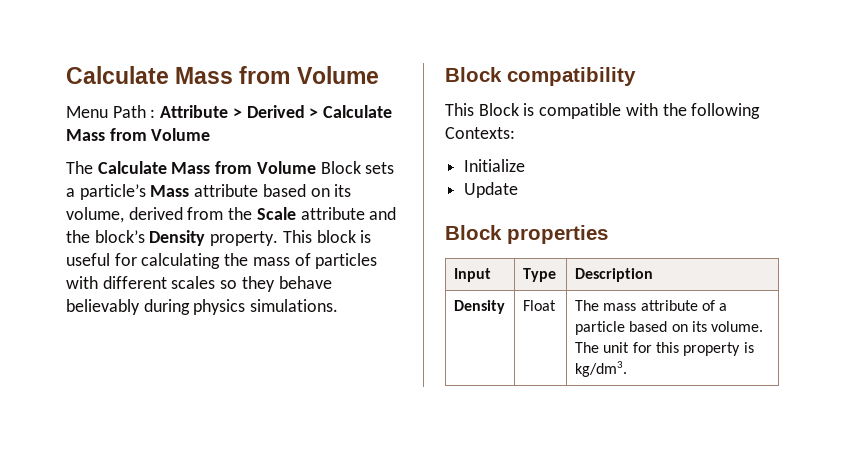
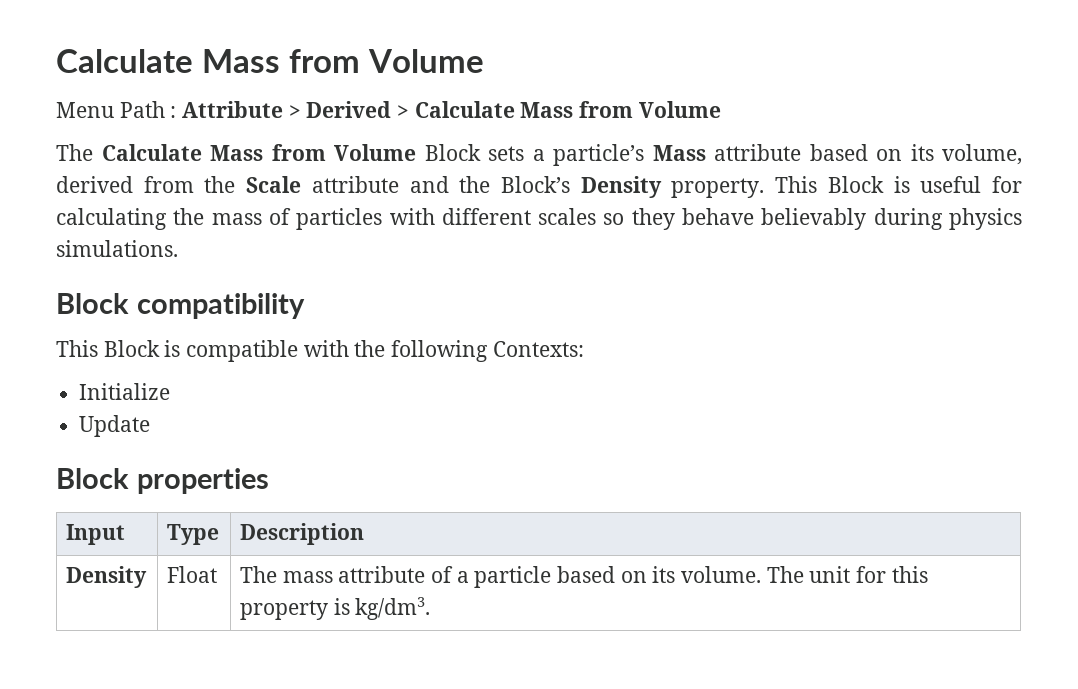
- The Calculate Mass from Volume Block sets a particle’s Mass attribute based on its volume, derived from the Scale attribute and the block’s Density property.
+ The Calculate Mass from Volume Block sets a particle’s Mass attribute based on its volume, derived from the Scale attribute and the Block’s Density property.
- This block is useful for calculating the mass of particles with different scales so they behave believably during physics simulations.
+ This Block is useful for calculating the mass of particles with different scales so they behave believably during physics simulations.

